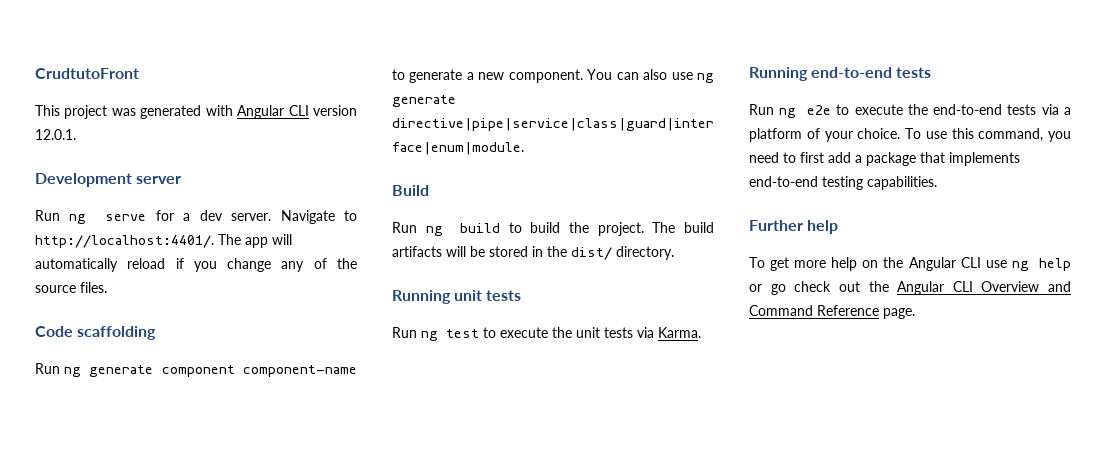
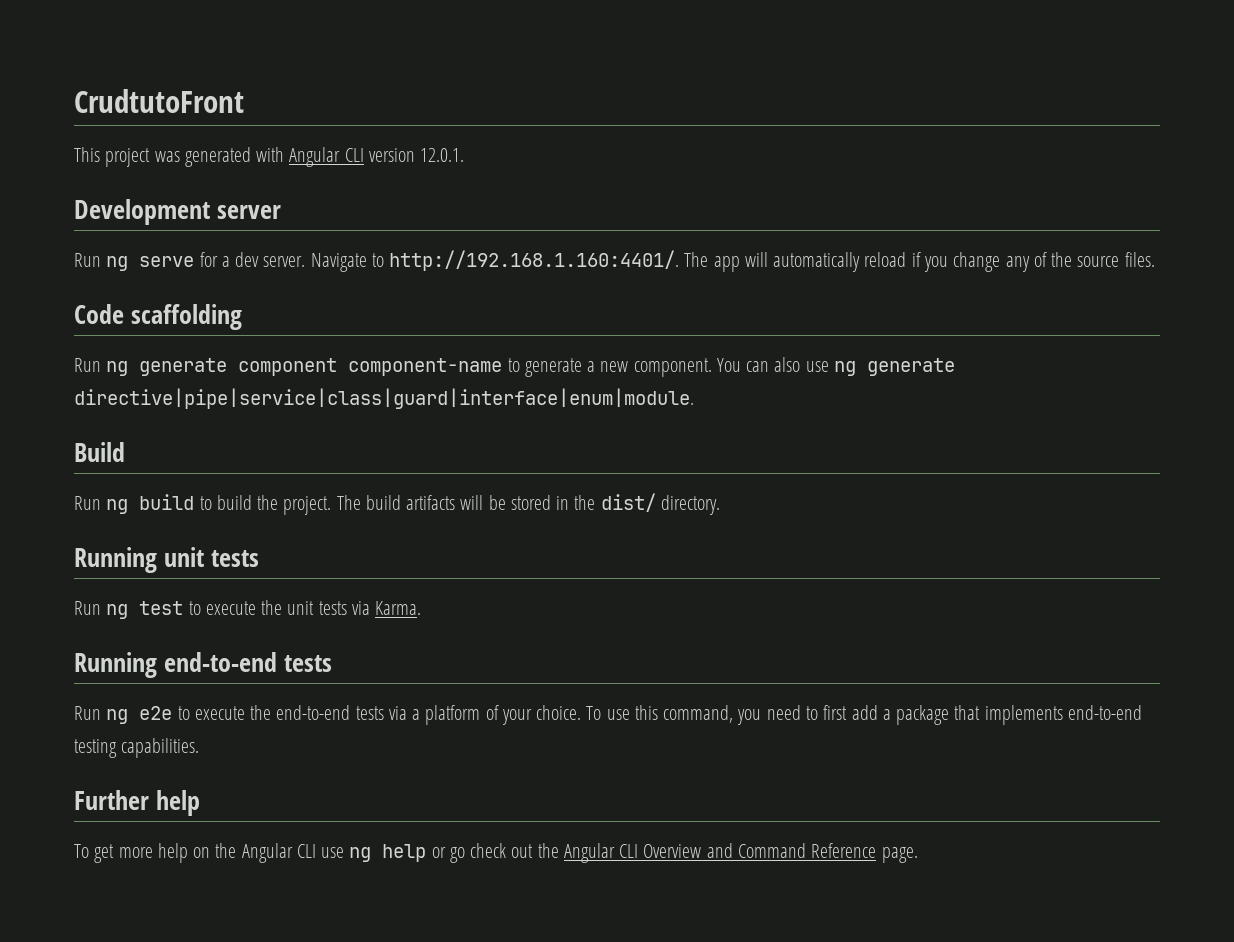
- Navigate to http://localhost:4401/. The app will automatically reload if you change any of the source files.
+ Navigate to http://192.168.1.160:4401/. The app will automatically reload if you change any of the source files.

